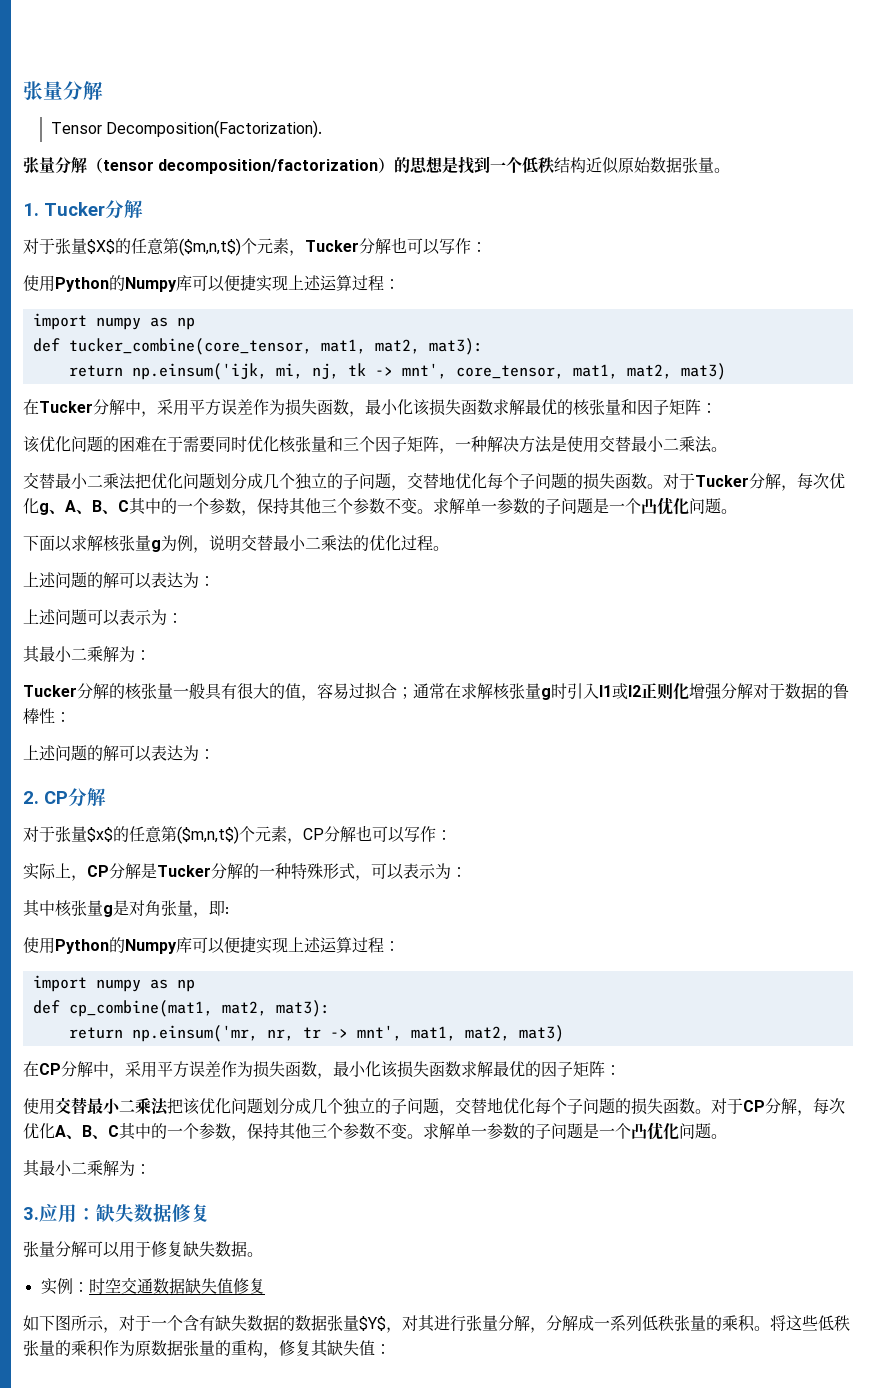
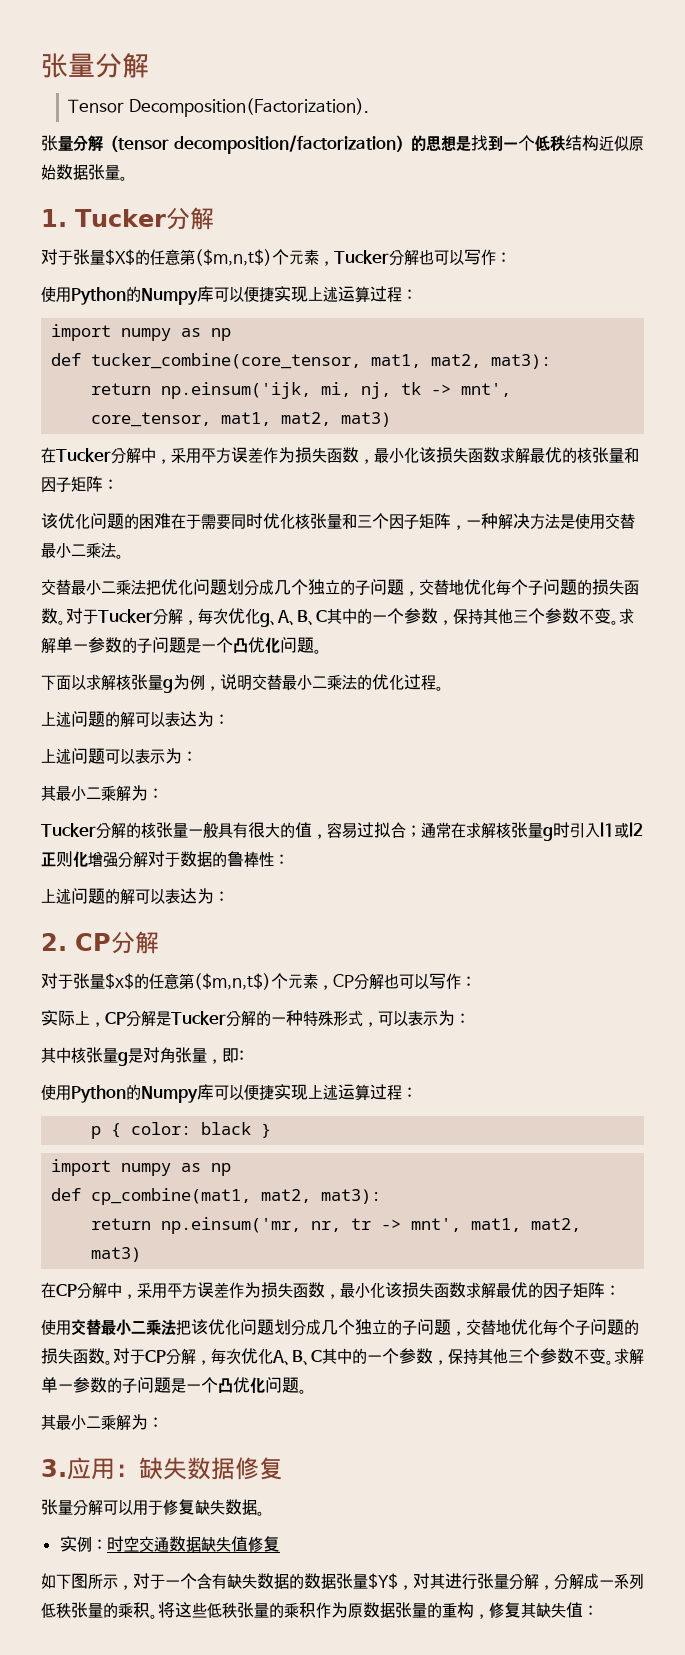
+ p { color: black }

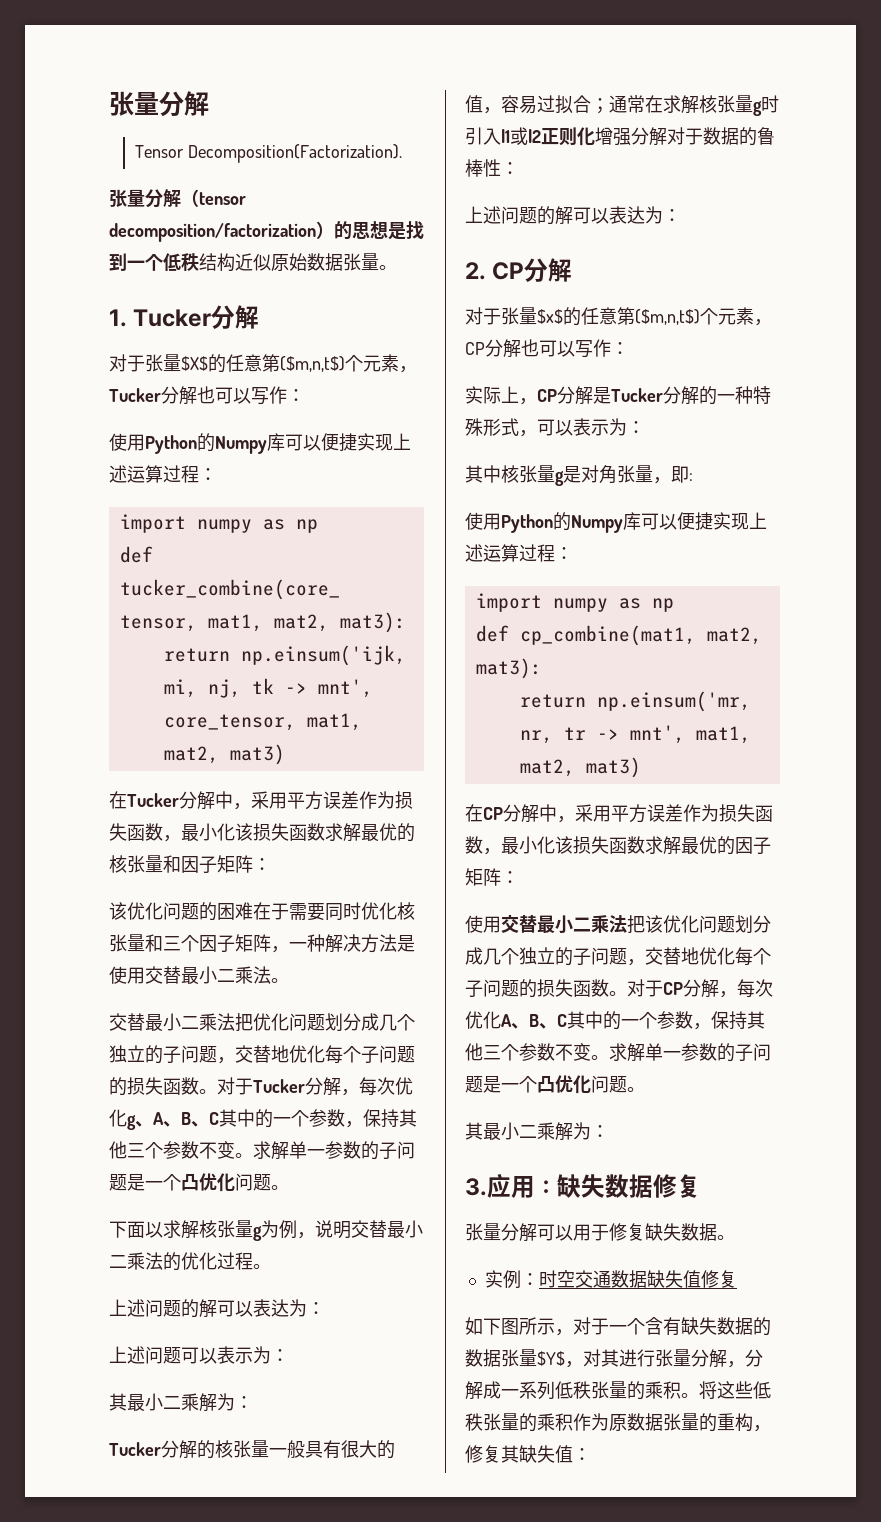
- p { color: black }

